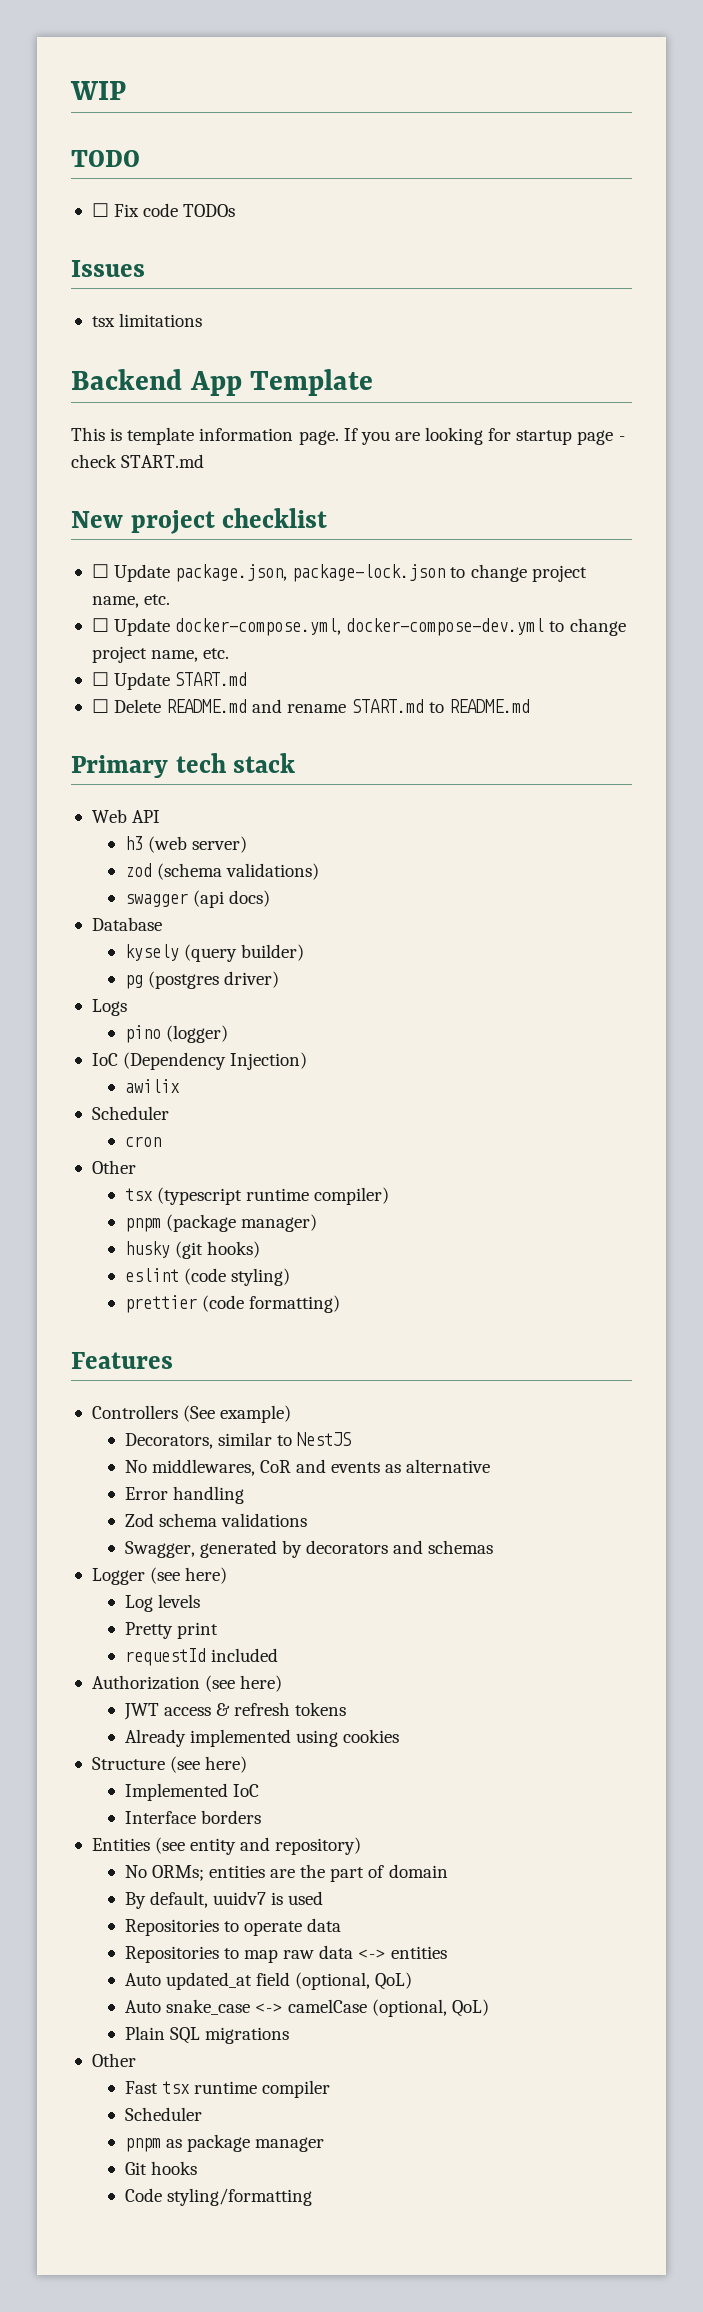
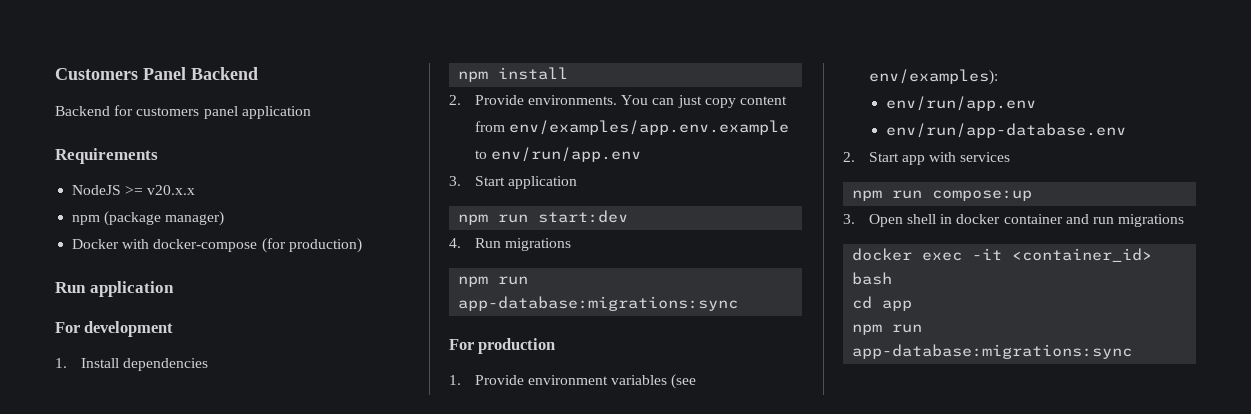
- WIP
- TODO
- ☐ Fix code TODOs
- Issues
- tsx limitations
- Backend App Template
- This is template information page. If you are looking for startup page - check START.md
- New project checklist
- ☐ Update package.json, package-lock.json to change project name, etc.
- ☐ Update docker-compose.yml, docker-compose-dev.yml to change project name, etc.
- ☐ Update START.md
- ☐ Delete README.md and rename START.md to README.md
- Primary tech stack
- Web API
- h3 (web server)
- zod (schema validations)
- swagger (api docs)
- Database
- kysely (query builder)
- pg (postgres driver)
- Logs
- pino (logger)
- IoC (Dependency Injection)
- awilix
- Scheduler
- cron
- Other
- tsx (typescript runtime compiler)
- pnpm (package manager)
- husky (git hooks)
- eslint (code styling)
- prettier (code formatting)
- Features
- Controllers (See example)
- Decorators, similar to NestJS
- No middlewares, CoR and events as alternative
- Error handling
- Zod schema validations
- Swagger, generated by decorators and schemas
- Logger (see here)
- Log levels
- Pretty print
- requestId included
- Authorization (see here)
- JWT access & refresh tokens
- Already implemented using cookies
- Structure (see here)
- Implemented IoC
- Interface borders
- Entities (see entity and repository)
- No ORMs; entities are the part of domain
- By default, uuidv7 is used
- Repositories to operate data
- Repositories to map raw data <-> entities
- Auto updated_at field (optional, QoL)
- Auto snake_case <-> camelCase (optional, QoL)
- Plain SQL migrations
- Other
- Fast tsx runtime compiler
- Scheduler
- pnpm as package manager
- Git hooks
- Code styling/formatting
+ Customers Panel Backend
+ Backend for customers panel application
+ Requirements
+ NodeJS >= v20.x.x
+ npm (package manager)
+ Docker with docker-compose (for production)
+ Run application
+ For development
+ 1. Install dependencies
+ npm install
+ 2. Provide environments. You can just copy content from env/examples/app.env.example to env/run/app.env
+ 3. Start application
+ npm run start:dev
+ 4. Run migrations
+ npm run app-database:migrations:sync
+ For production
+ 1. Provide environment variables (see env/examples):
+ env/run/app.env
+ env/run/app-database.env
+ 2. Start app with services
+ npm run compose:up
+ 3. Open shell in docker container and run migrations
+ docker exec -it <container_id> bash
+ cd app
+ npm run app-database:migrations:sync

